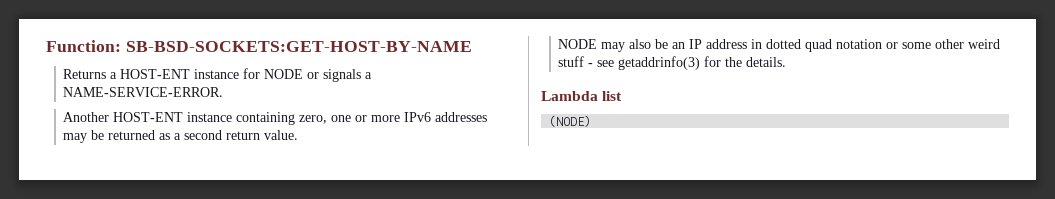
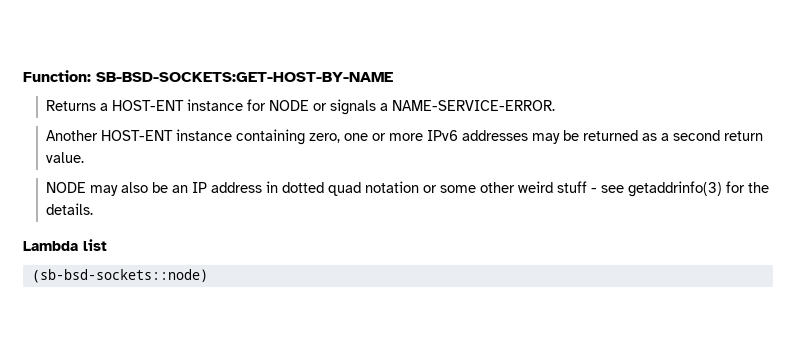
- (NODE)
+ (sb-bsd-sockets::node)

